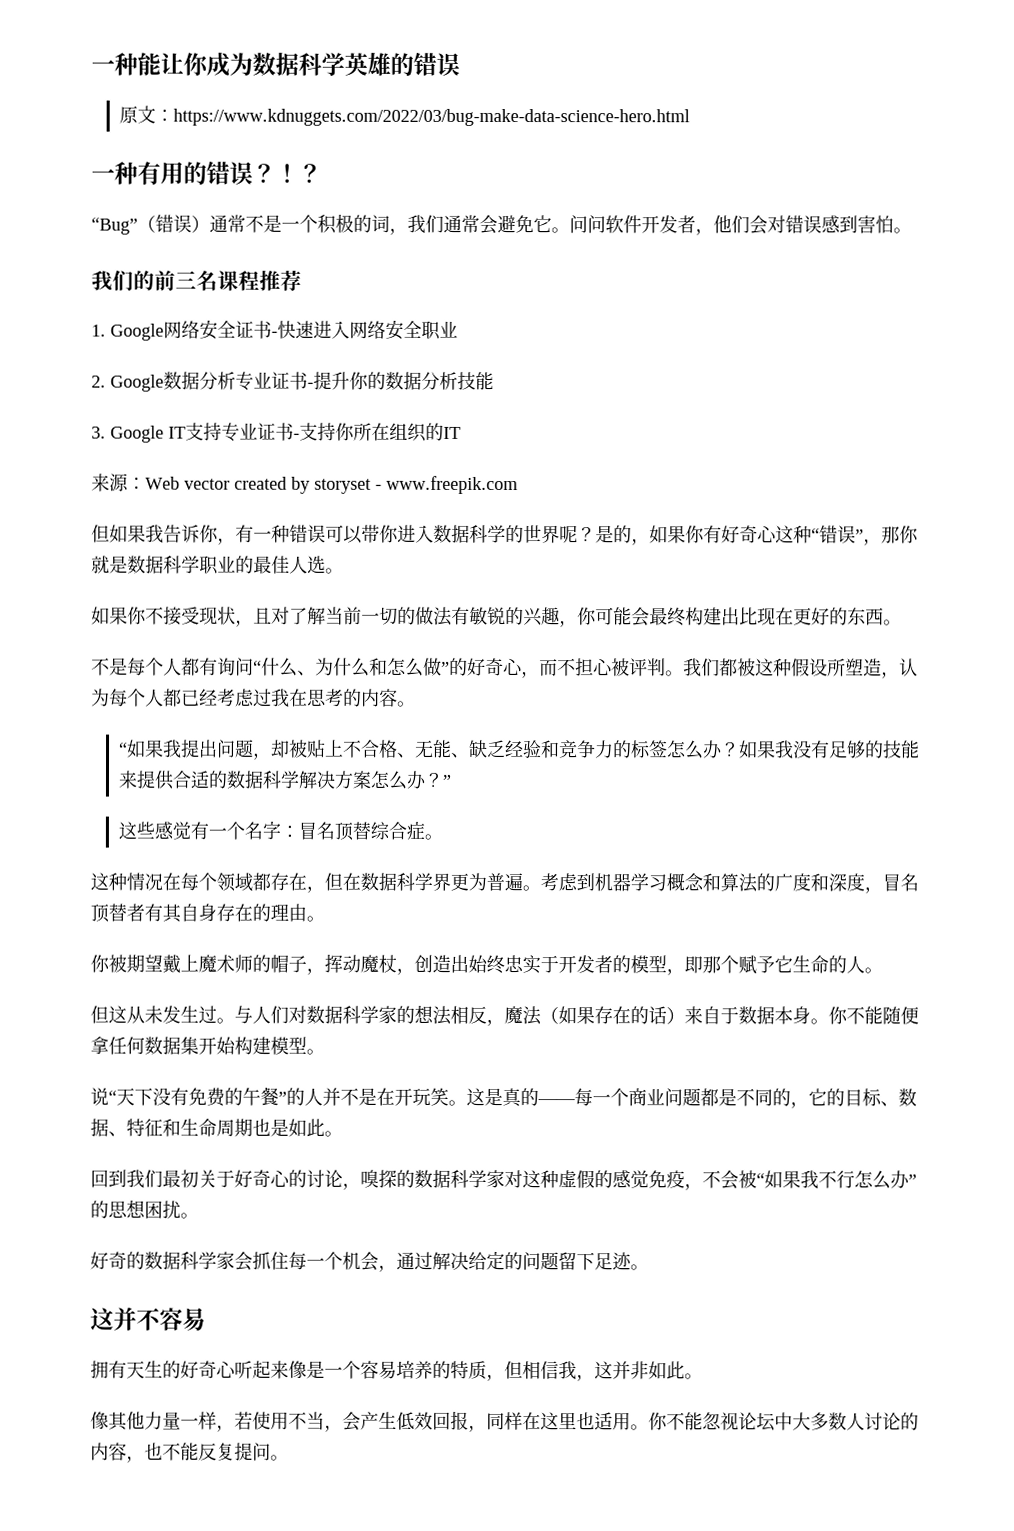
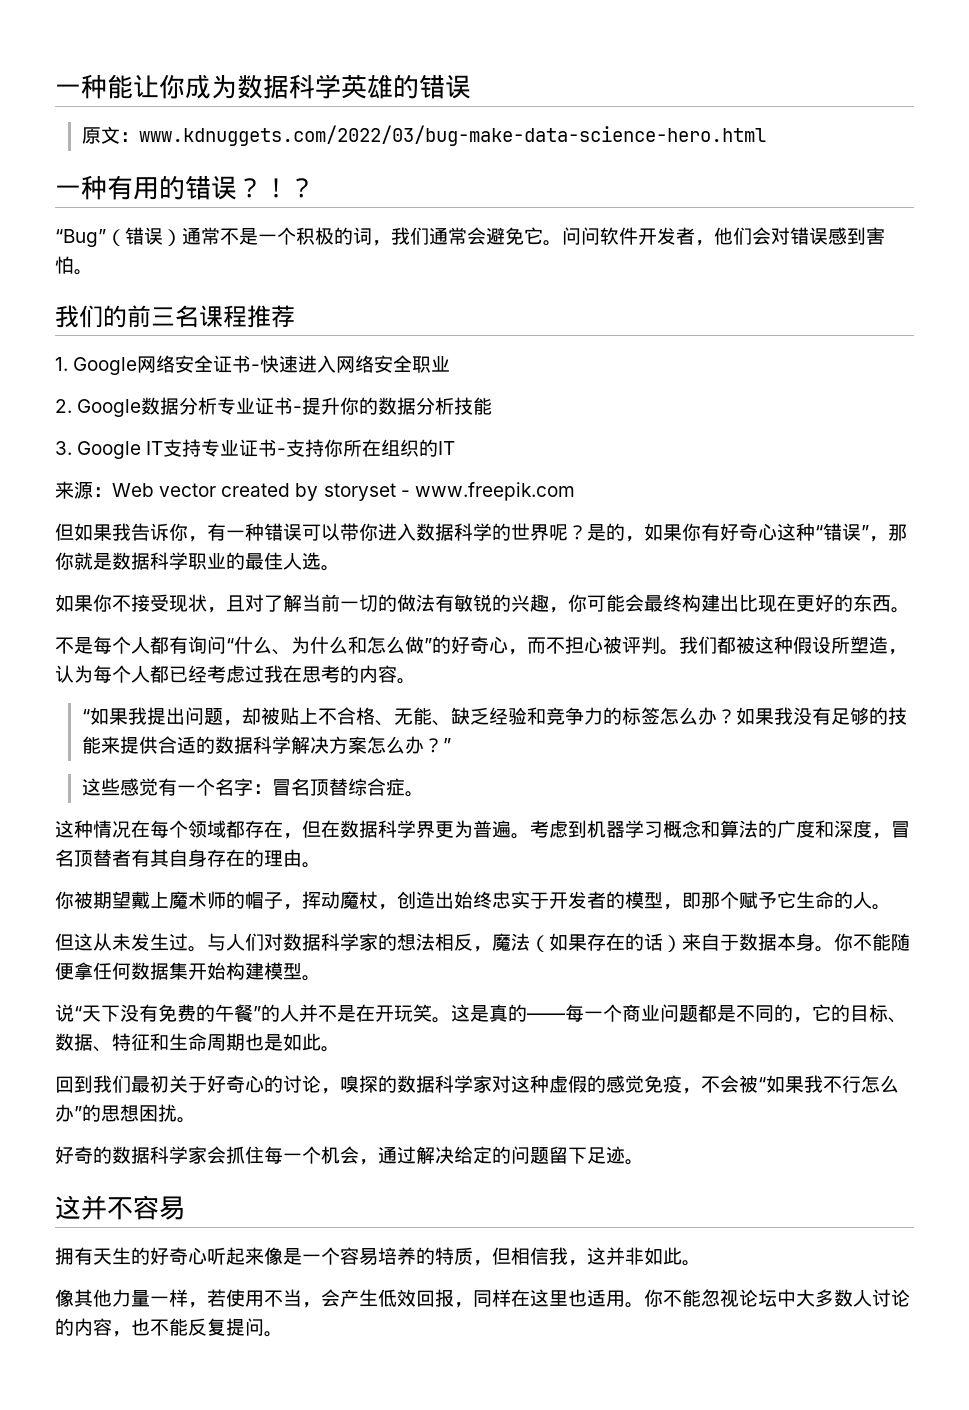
- 原文：https://www.kdnuggets.com/2022/03/bug-make-data-science-hero.html
+ 原文：www.kdnuggets.com/2022/03/bug-make-data-science-hero.html

